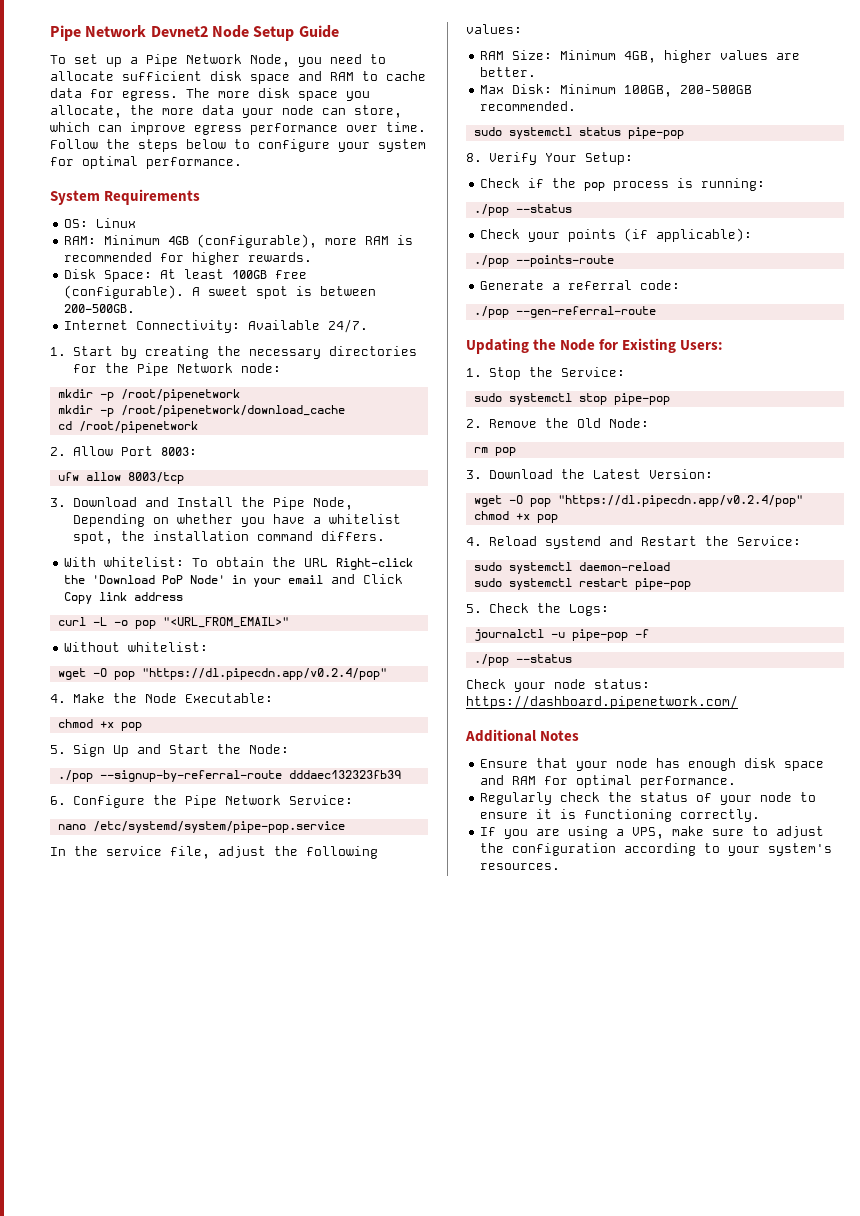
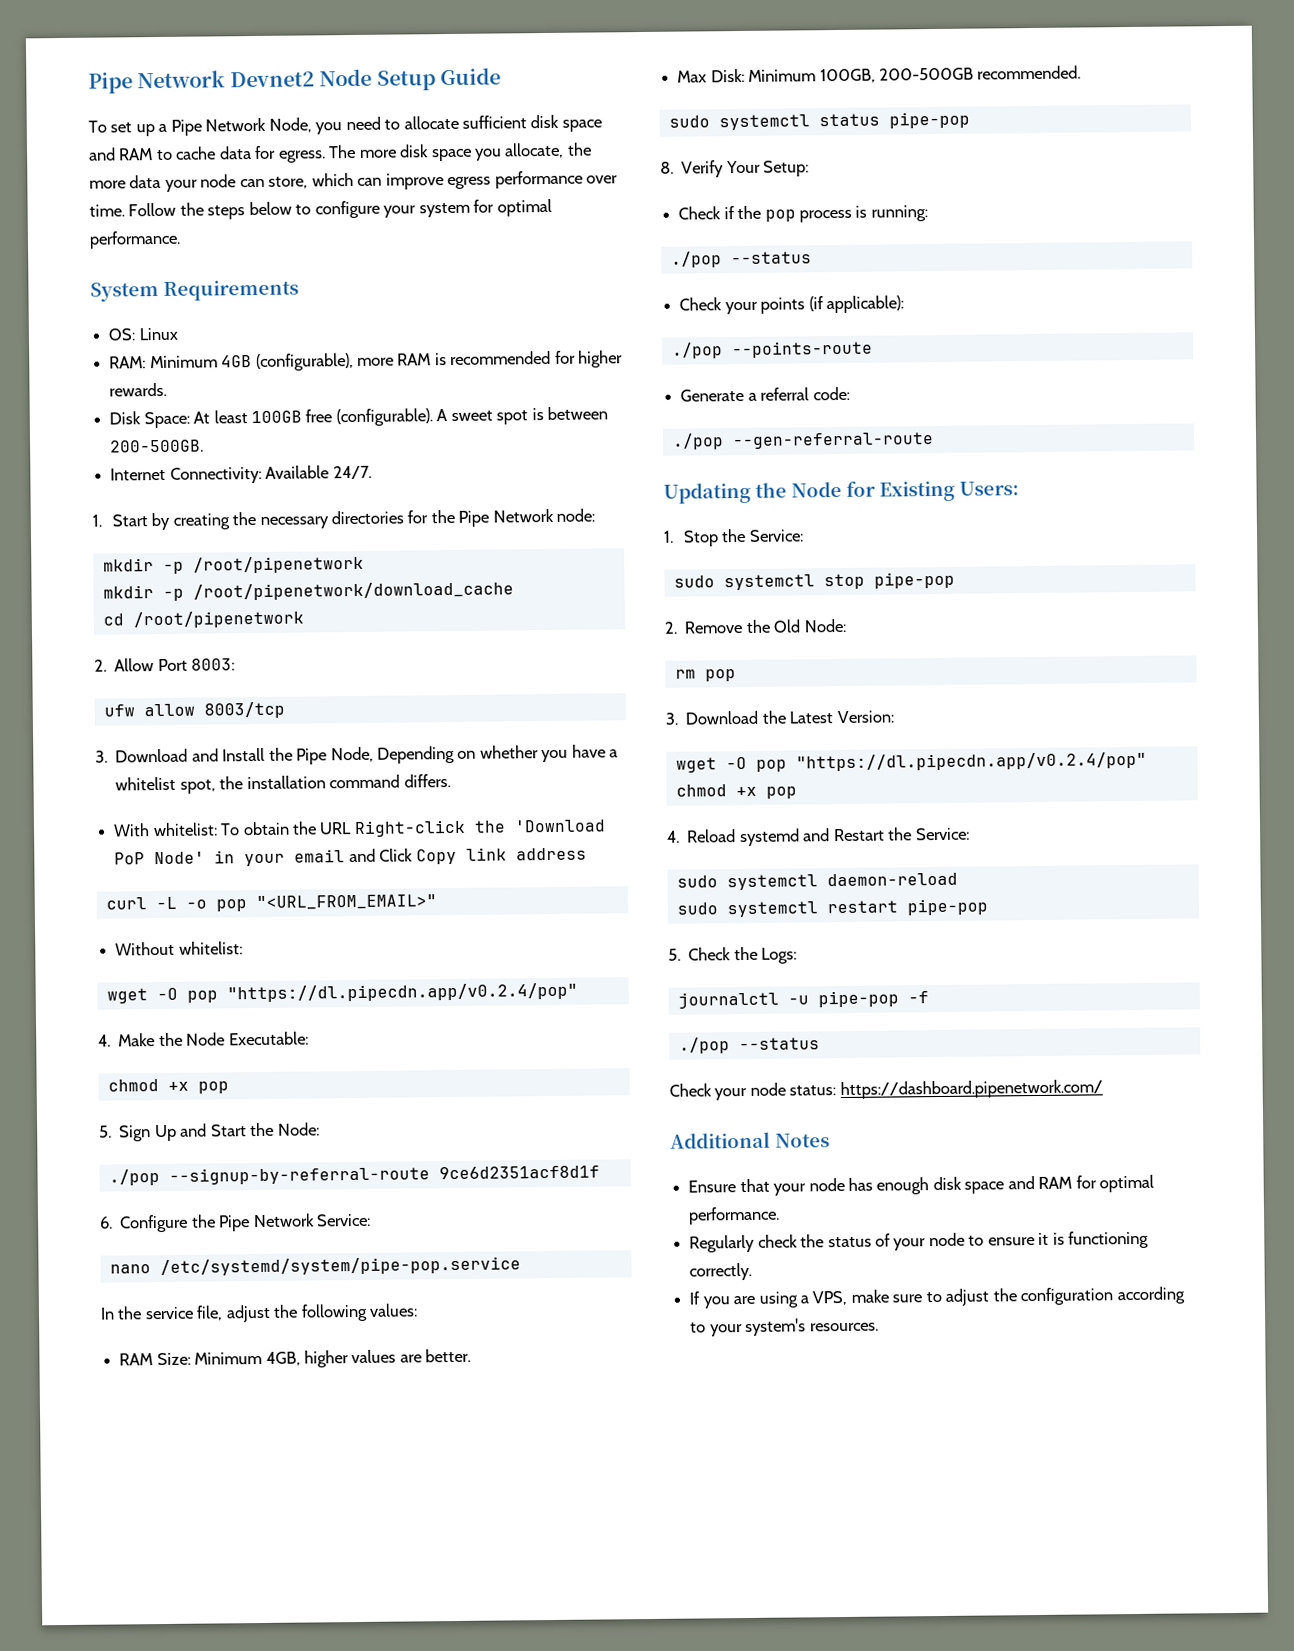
- ./pop --signup-by-referral-route dddaec132323fb39
+ ./pop --signup-by-referral-route 9ce6d2351acf8d1f

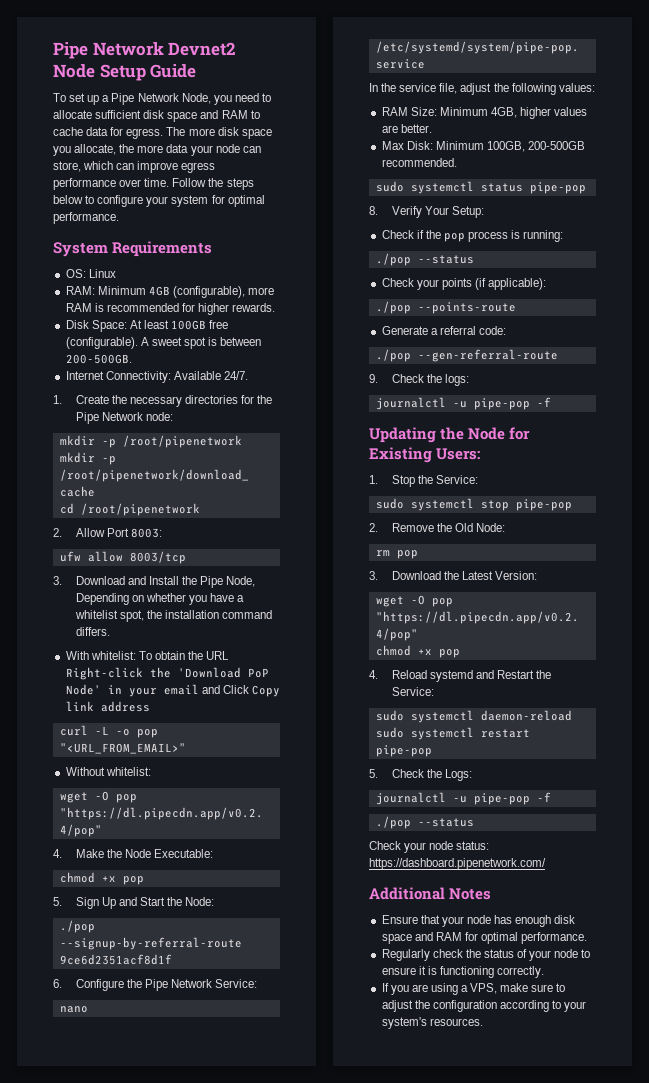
- 1. Start by creating the necessary directories for the Pipe Network node:
+ 1. Create the necessary directories for the Pipe Network node:
+ 9. Check the logs:
+ journalctl -u pipe-pop -f

